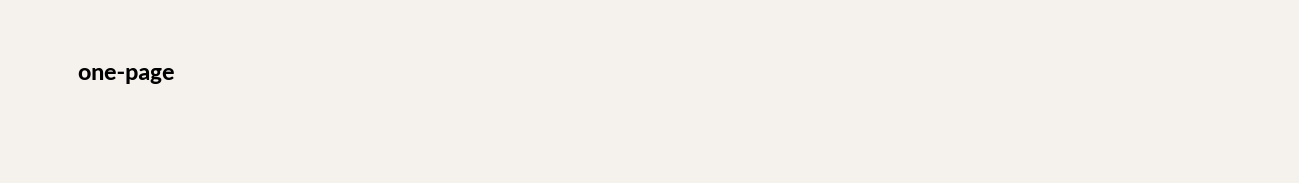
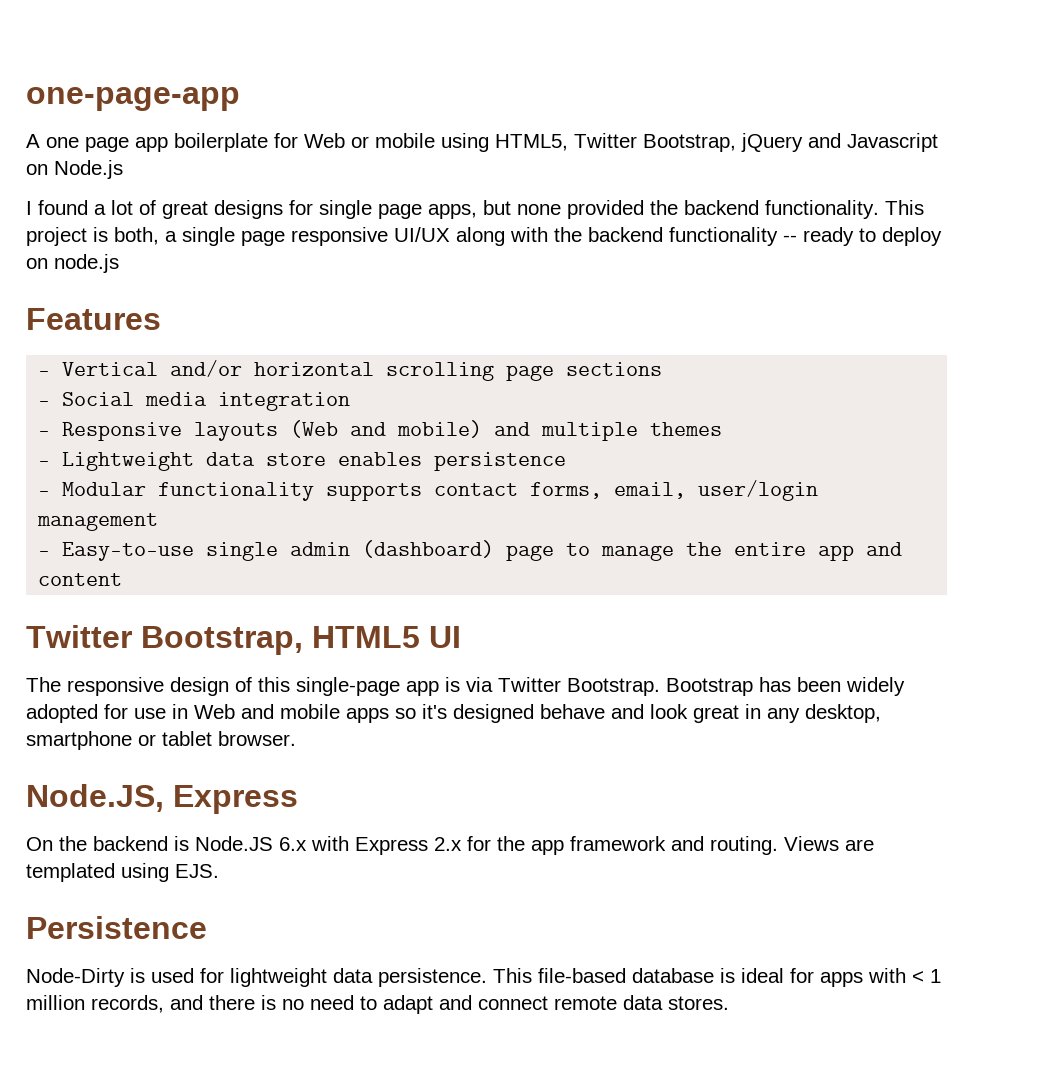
- one-page
+ one-page-app
+ A one page app boilerplate for Web or mobile using HTML5, Twitter Bootstrap, jQuery and Javascript on Node.js
+ I found a lot of great designs for single page apps, but none provided the backend functionality. This project is both, a single page responsive UI/UX along with the backend functionality -- ready to deploy on node.js
+ Features
+ - Vertical and/or horizontal scrolling page sections
+ - Social media integration
+ - Responsive layouts (Web and mobile) and multiple themes
+ - Lightweight data store enables persistence
+ - Modular functionality supports contact forms, email, user/login management
+ - Easy-to-use single admin (dashboard) page to manage the entire app and content
+ Twitter Bootstrap, HTML5 UI
+ The responsive design of this single-page app is via Twitter Bootstrap. Bootstrap has been widely adopted for use in Web and mobile apps so it's designed behave and look great in any desktop, smartphone or tablet browser.
+ Node.JS, Express
+ On the backend is Node.JS 6.x with Express 2.x for the app framework and routing. Views are templated using EJS.
+ Persistence
+ Node-Dirty is used for lightweight data persistence. This file-based database is ideal for apps with < 1 million records, and there is no need to adapt and connect remote data stores.

